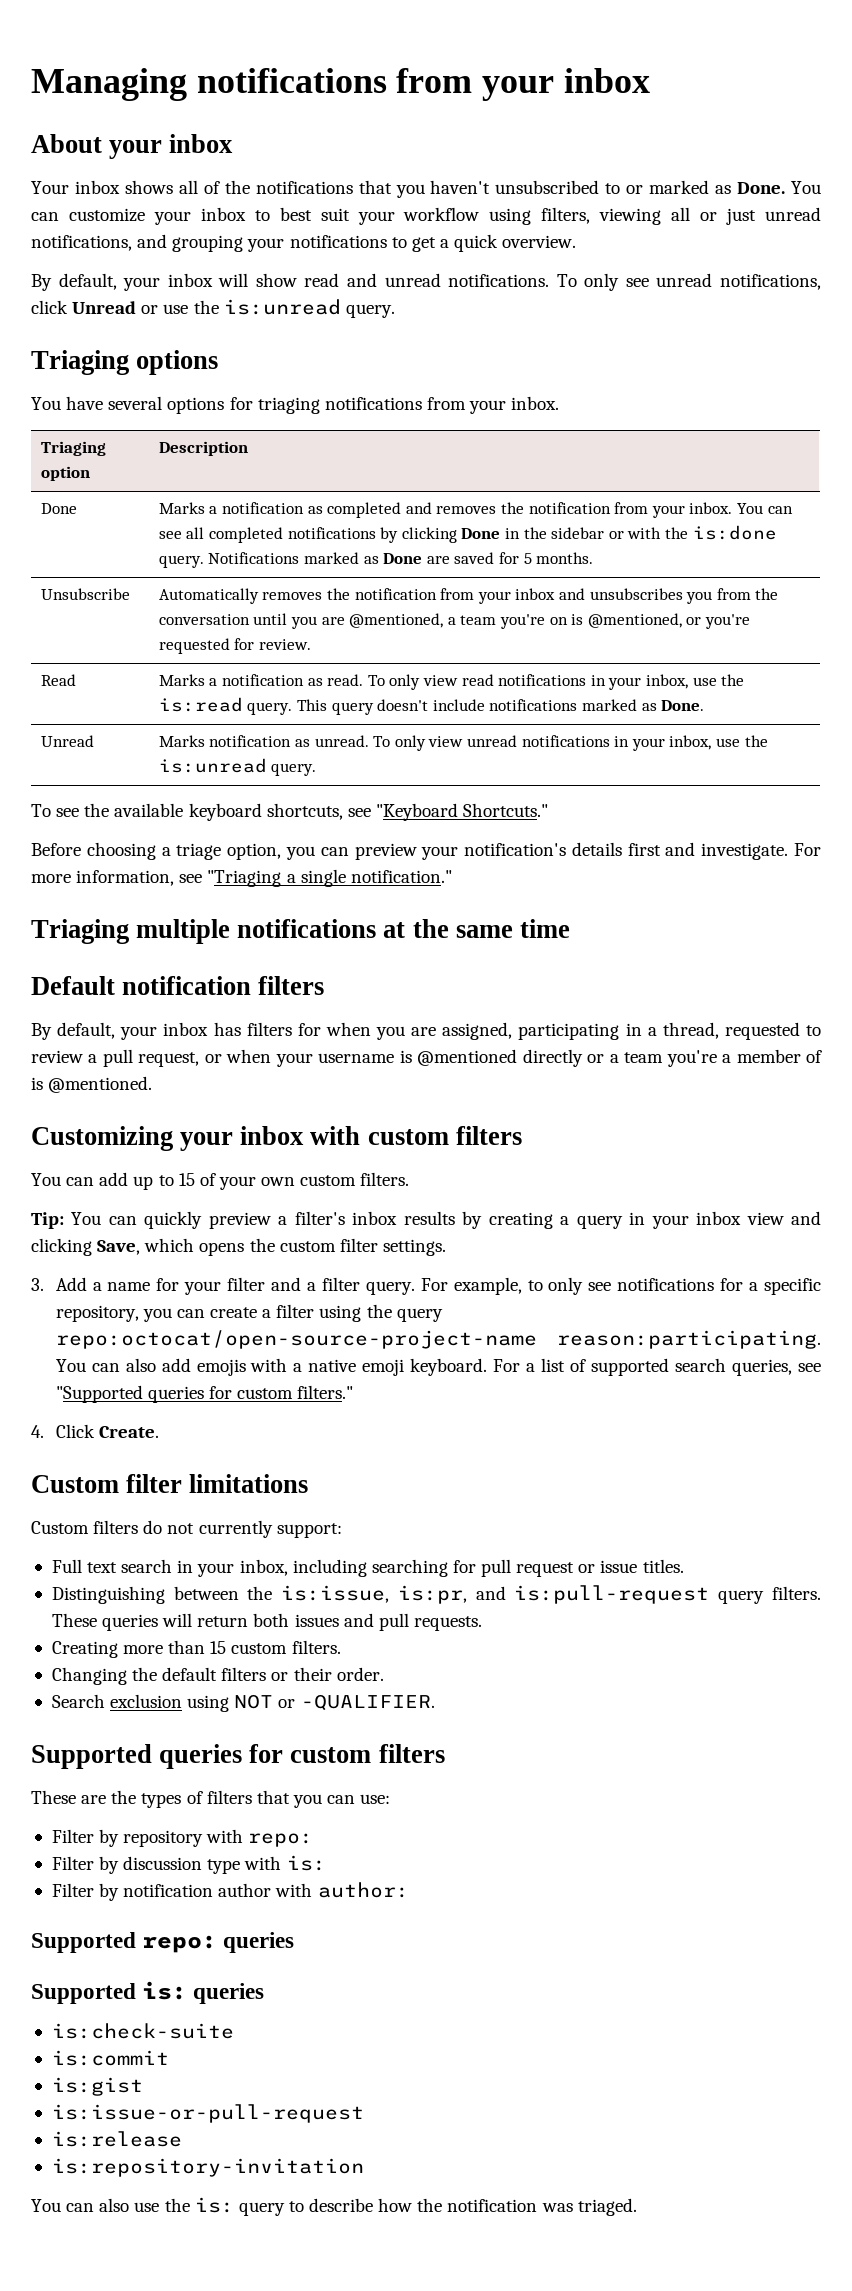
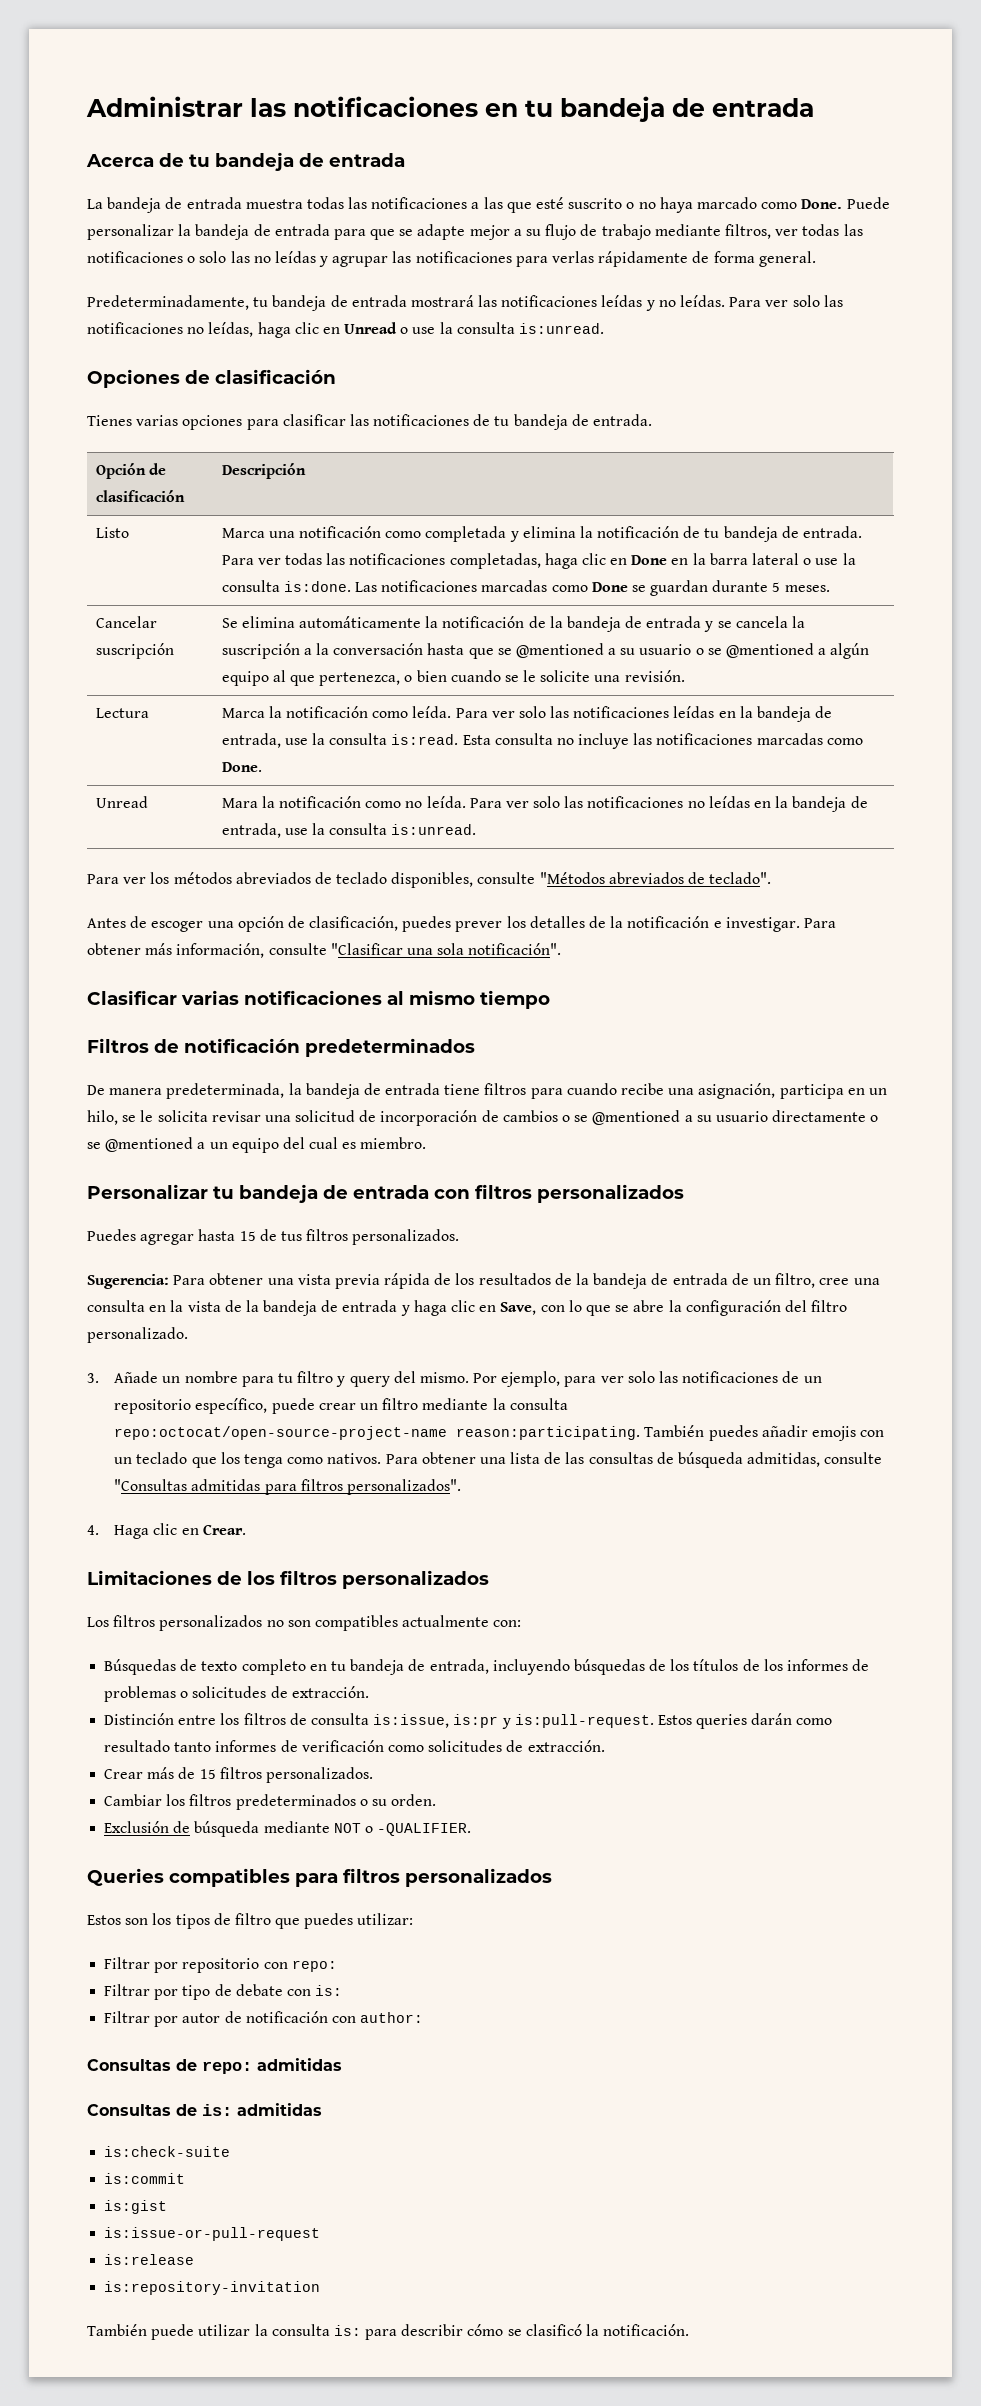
- Managing notifications from your inbox
- About your inbox
- Your inbox shows all of the notifications that you haven't unsubscribed to or marked as Done. You can customize your inbox to best suit your workflow using filters, viewing all or just unread notifications, and grouping your notifications to get a quick overview.
- By default, your inbox will show read and unread notifications. To only see unread notifications, click Unread or use the is:unread query.
- Triaging options
- You have several options for triaging notifications from your inbox.
- Triaging option | Description
- Done | Marks a notification as completed and removes the notification from your inbox. You can see all completed notifications by clicking Done in the sidebar or with the is:done query. Notifications marked as Done are saved for 5 months.
- Unsubscribe | Automatically removes the notification from your inbox and unsubscribes you from the conversation until you are @mentioned, a team you're on is @mentioned, or you're requested for review.
- Read | Marks a notification as read. To only view read notifications in your inbox, use the is:read query. This query doesn't include notifications marked as Done.
- Unread | Marks notification as unread. To only view unread notifications in your inbox, use the is:unread query.
- To see the available keyboard shortcuts, see "Keyboard Shortcuts."
- Before choosing a triage option, you can preview your notification's details first and investigate. For more information, see "Triaging a single notification."
- Triaging multiple notifications at the same time
- Default notification filters
- By default, your inbox has filters for when you are assigned, participating in a thread, requested to review a pull request, or when your username is @mentioned directly or a team you're a member of is @mentioned.
- Customizing your inbox with custom filters
- You can add up to 15 of your own custom filters.
- Tip: You can quickly preview a filter's inbox results by creating a query in your inbox view and clicking Save, which opens the custom filter settings.
- 3. Add a name for your filter and a filter query. For example, to only see notifications for a specific repository, you can create a filter using the query repo:octocat/open-source-project-name reason:participating. You can also add emojis with a native emoji keyboard. For a list of supported search queries, see "Supported queries for custom filters."
- 4. Click Create.
- Custom filter limitations
- Custom filters do not currently support:
- Full text search in your inbox, including searching for pull request or issue titles.
- Distinguishing between the is:issue, is:pr, and is:pull-request query filters. These queries will return both issues and pull requests.
- Creating more than 15 custom filters.
- Changing the default filters or their order.
- Search exclusion using NOT or -QUALIFIER.
- Supported queries for custom filters
- These are the types of filters that you can use:
- Filter by repository with repo:
- Filter by discussion type with is:
- Filter by notification author with author:
- Supported repo: queries
- Supported is: queries
+ Administrar las notificaciones en tu bandeja de entrada
+ Acerca de tu bandeja de entrada
+ La bandeja de entrada muestra todas las notificaciones a las que esté suscrito o no haya marcado como Done. Puede personalizar la bandeja de entrada para que se adapte mejor a su flujo de trabajo mediante filtros, ver todas las notificaciones o solo las no leídas y agrupar las notificaciones para verlas rápidamente de forma general.
+ Predeterminadamente, tu bandeja de entrada mostrará las notificaciones leídas y no leídas. Para ver solo las notificaciones no leídas, haga clic en Unread o use la consulta is:unread.
+ Opciones de clasificación
+ Tienes varias opciones para clasificar las notificaciones de tu bandeja de entrada.
+ Opción de clasificación | Descripción
+ Listo | Marca una notificación como completada y elimina la notificación de tu bandeja de entrada. Para ver todas las notificaciones completadas, haga clic en Done en la barra lateral o use la consulta is:done. Las notificaciones marcadas como Done se guardan durante 5 meses.
+ Cancelar suscripción | Se elimina automáticamente la notificación de la bandeja de entrada y se cancela la suscripción a la conversación hasta que se @mentioned a su usuario o se @mentioned a algún equipo al que pertenezca, o bien cuando se le solicite una revisión.
+ Lectura | Marca la notificación como leída. Para ver solo las notificaciones leídas en la bandeja de entrada, use la consulta is:read. Esta consulta no incluye las notificaciones marcadas como Done.
+ Unread | Mara la notificación como no leída. Para ver solo las notificaciones no leídas en la bandeja de entrada, use la consulta is:unread.
+ Para ver los métodos abreviados de teclado disponibles, consulte "Métodos abreviados de teclado".
+ Antes de escoger una opción de clasificación, puedes prever los detalles de la notificación e investigar. Para obtener más información, consulte "Clasificar una sola notificación".
+ Clasificar varias notificaciones al mismo tiempo
+ Filtros de notificación predeterminados
+ De manera predeterminada, la bandeja de entrada tiene filtros para cuando recibe una asignación, participa en un hilo, se le solicita revisar una solicitud de incorporación de cambios o se @mentioned a su usuario directamente o se @mentioned a un equipo del cual es miembro.
+ Personalizar tu bandeja de entrada con filtros personalizados
+ Puedes agregar hasta 15 de tus filtros personalizados.
+ Sugerencia: Para obtener una vista previa rápida de los resultados de la bandeja de entrada de un filtro, cree una consulta en la vista de la bandeja de entrada y haga clic en Save, con lo que se abre la configuración del filtro personalizado.
+ 3. Añade un nombre para tu filtro y query del mismo. Por ejemplo, para ver solo las notificaciones de un repositorio específico, puede crear un filtro mediante la consulta repo:octocat/open-source-project-name reason:participating. También puedes añadir emojis con un teclado que los tenga como nativos. Para obtener una lista de las consultas de búsqueda admitidas, consulte "Consultas admitidas para filtros personalizados".
+ 4. Haga clic en Crear.
+ Limitaciones de los filtros personalizados
+ Los filtros personalizados no son compatibles actualmente con:
+ Búsquedas de texto completo en tu bandeja de entrada, incluyendo búsquedas de los títulos de los informes de problemas o solicitudes de extracción.
+ Distinción entre los filtros de consulta is:issue, is:pr y is:pull-request. Estos queries darán como resultado tanto informes de verificación como solicitudes de extracción.
+ Crear más de 15 filtros personalizados.
+ Cambiar los filtros predeterminados o su orden.
+ Exclusión de búsqueda mediante NOT o -QUALIFIER.
+ Queries compatibles para filtros personalizados
+ Estos son los tipos de filtro que puedes utilizar:
+ Filtrar por repositorio con repo:
+ Filtrar por tipo de debate con is:
+ Filtrar por autor de notificación con author:
+ Consultas de repo: admitidas
+ Consultas de is: admitidas
- You can also use the is: query to describe how the notification was triaged.
+ También puede utilizar la consulta is: para describir cómo se clasificó la notificación.

